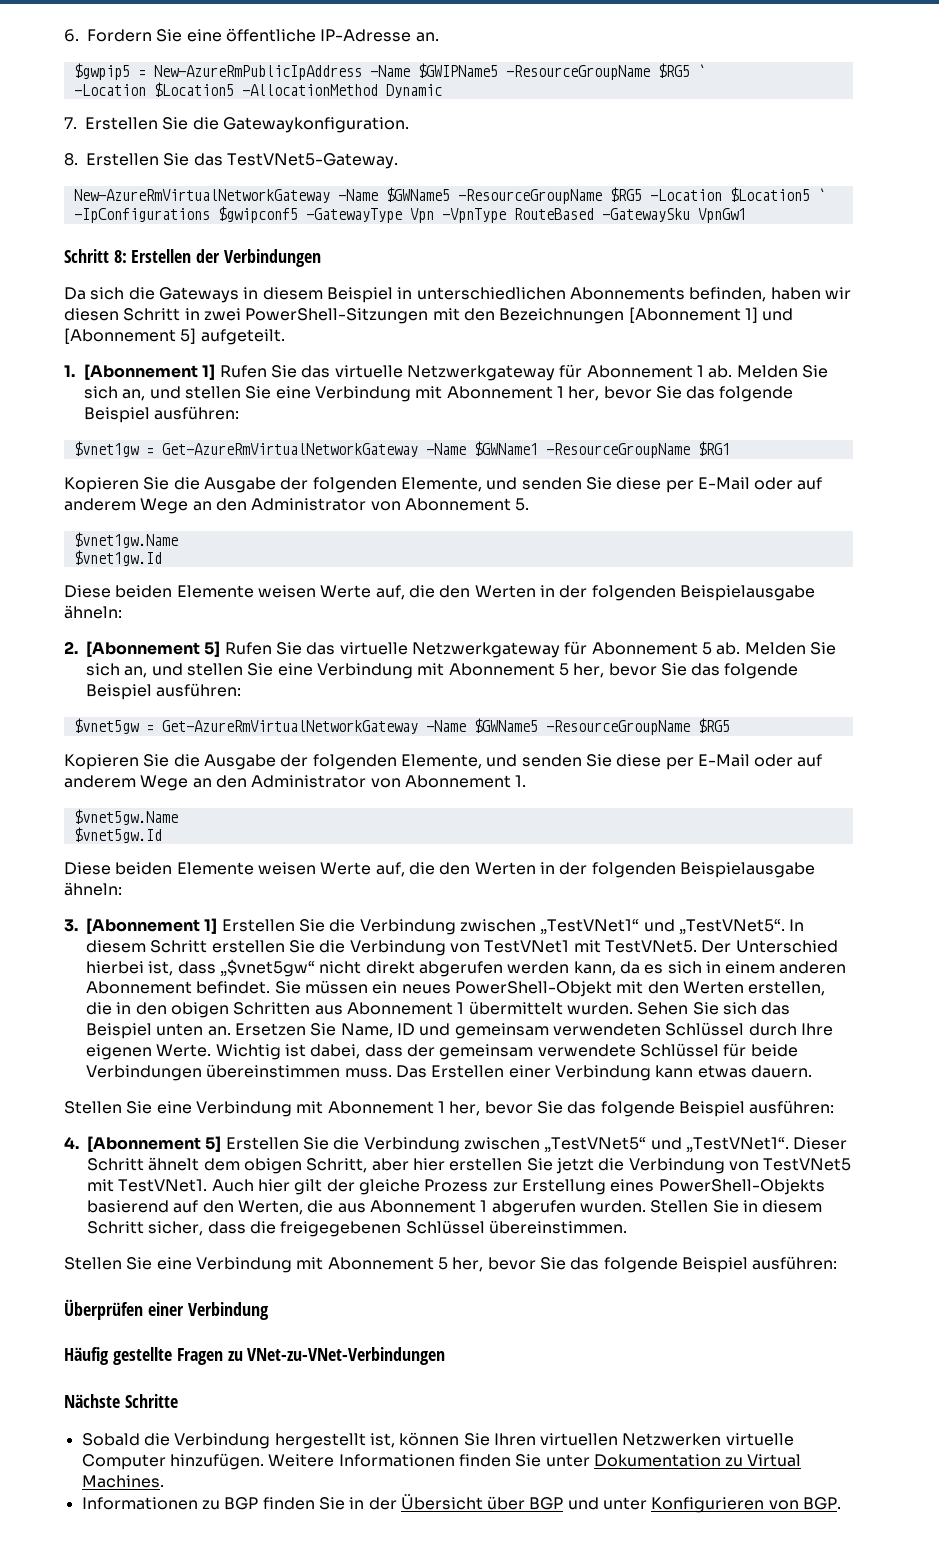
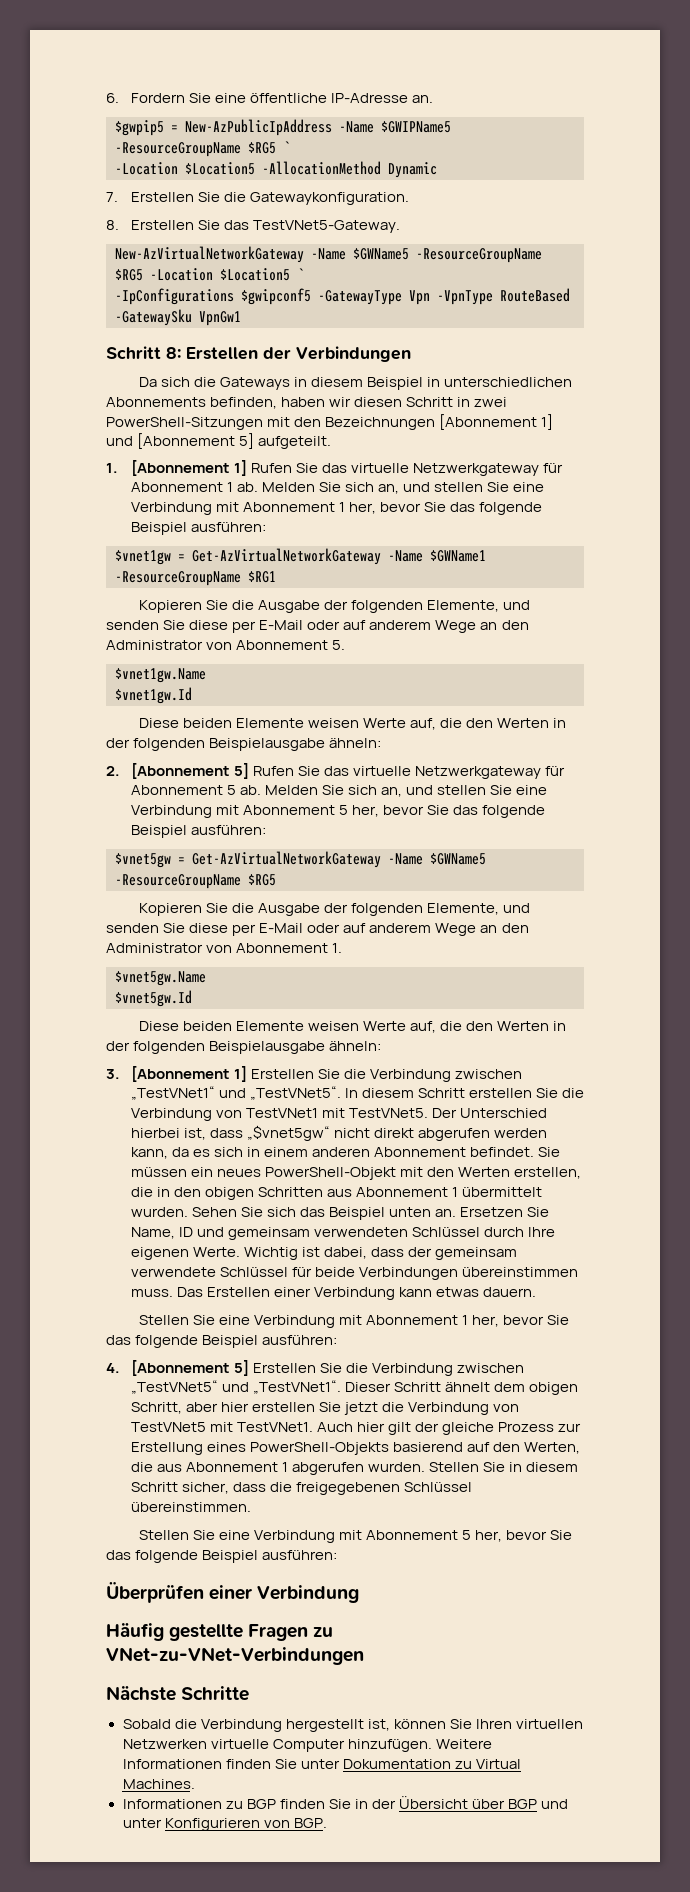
- $gwpip5 = New-AzureRmPublicIpAddress -Name $GWIPName5 -ResourceGroupName $RG5 `
+ $gwpip5 = New-AzPublicIpAddress -Name $GWIPName5 -ResourceGroupName $RG5 `
- New-AzureRmVirtualNetworkGateway -Name $GWName5 -ResourceGroupName $RG5 -Location $Location5 `
+ New-AzVirtualNetworkGateway -Name $GWName5 -ResourceGroupName $RG5 -Location $Location5 `
- $vnet1gw = Get-AzureRmVirtualNetworkGateway -Name $GWName1 -ResourceGroupName $RG1
+ $vnet1gw = Get-AzVirtualNetworkGateway -Name $GWName1 -ResourceGroupName $RG1
- $vnet5gw = Get-AzureRmVirtualNetworkGateway -Name $GWName5 -ResourceGroupName $RG5
+ $vnet5gw = Get-AzVirtualNetworkGateway -Name $GWName5 -ResourceGroupName $RG5

